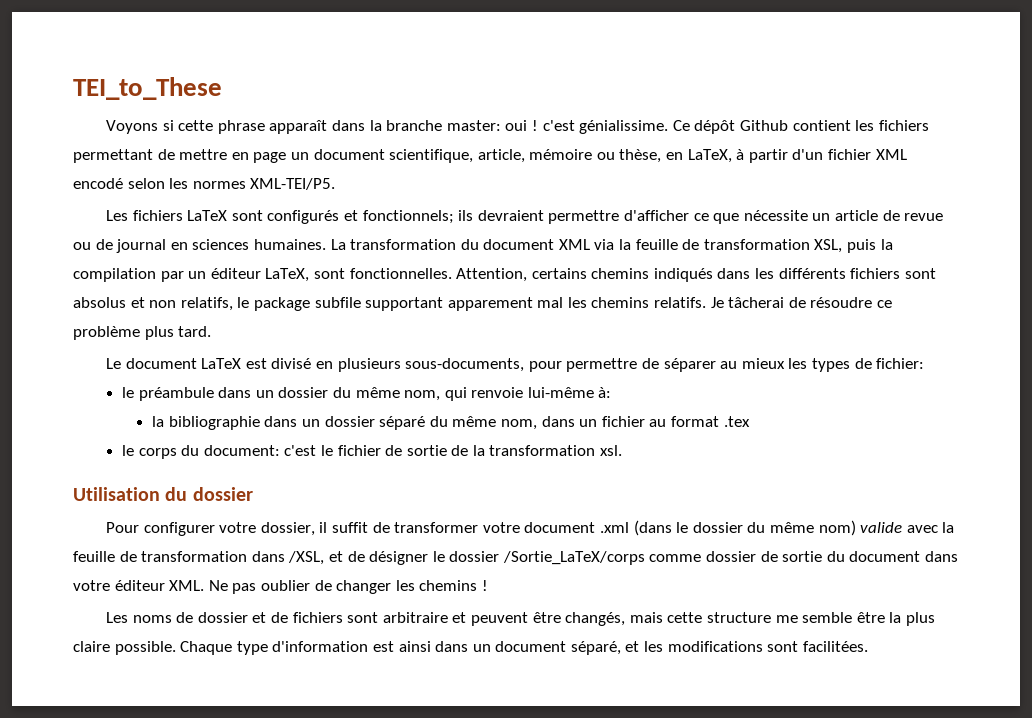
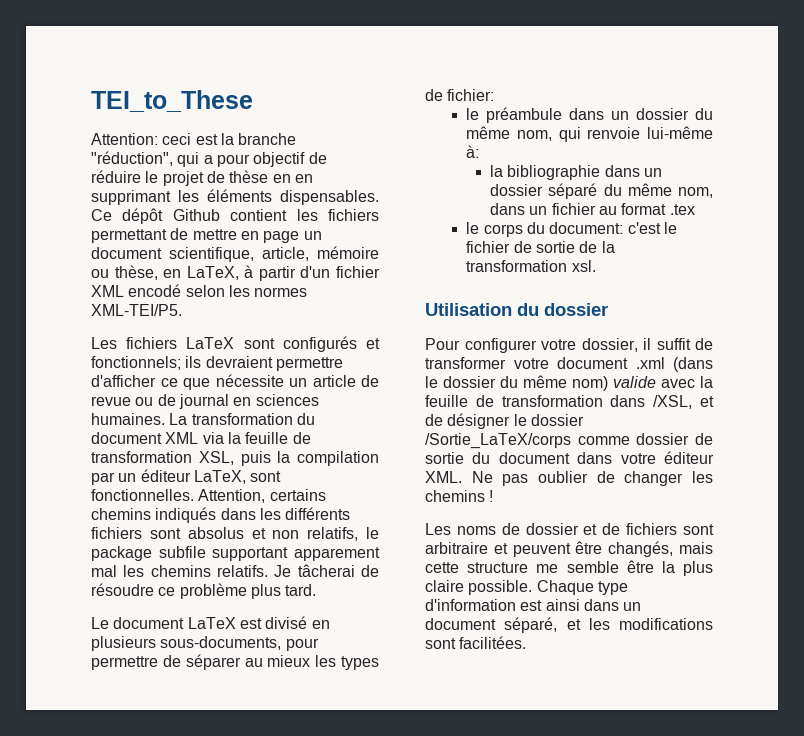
- Voyons si cette phrase apparaît dans la branche master: oui ! c'est génialissime.
+ Attention: ceci est la branche "réduction", qui a pour objectif de réduire le projet de thèse en en supprimant les éléments dispensables.

